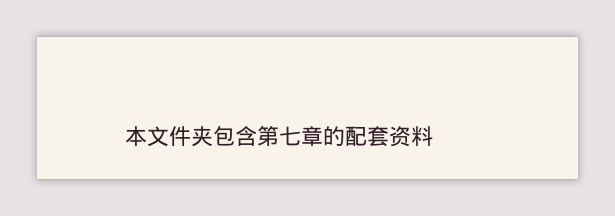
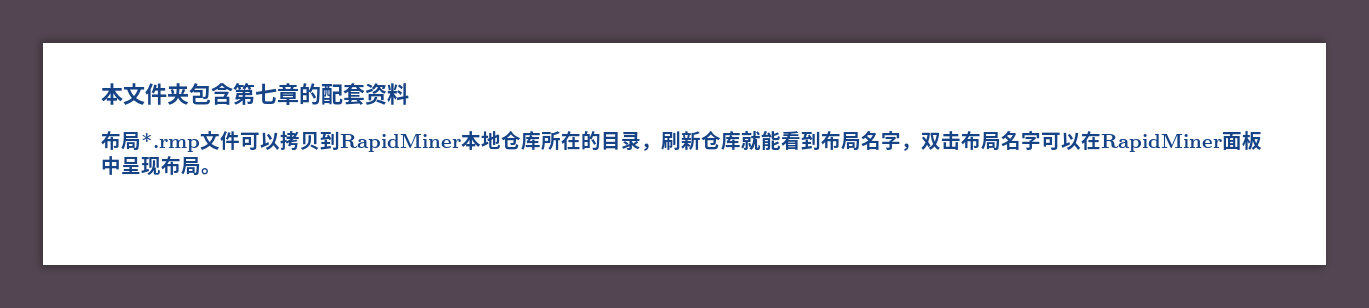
+ 布局*.rmp文件可以拷贝到RapidMiner本地仓库所在的目录，刷新仓库就能看到布局名字，双击布局名字可以在RapidMiner面板中呈现布局。

